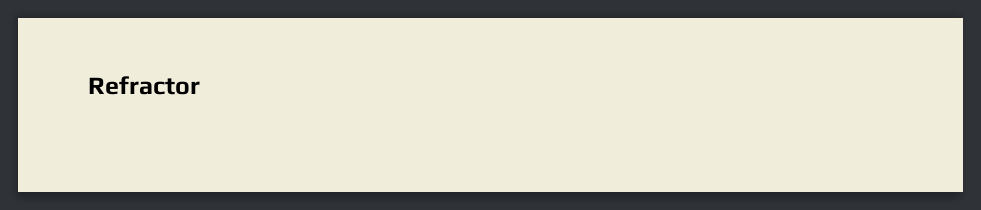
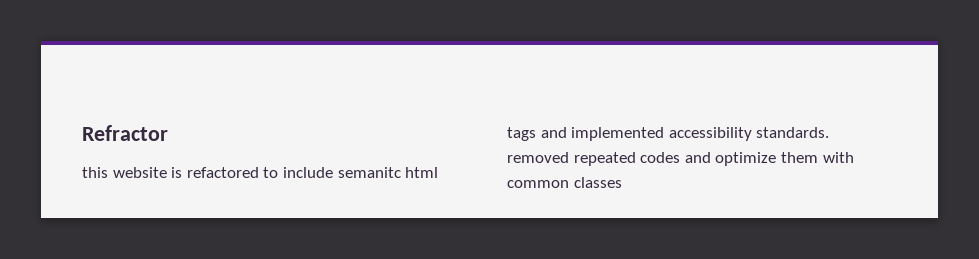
+ this website is refactored to include semanitc html tags and implemented accessibility standards. removed repeated codes and optimize them with common classes

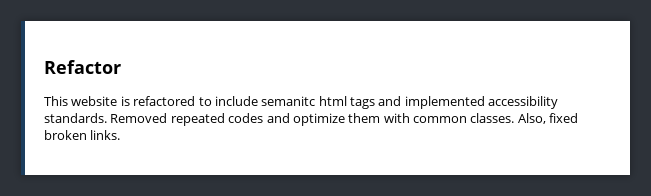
- Refractor
- this website is refactored to include semanitc html tags and implemented accessibility standards. removed repeated codes and optimize them with common classes
+ Refactor
+ This website is refactored to include semanitc html tags and implemented accessibility standards. Removed repeated codes and optimize them with common classes. Also, fixed broken links.

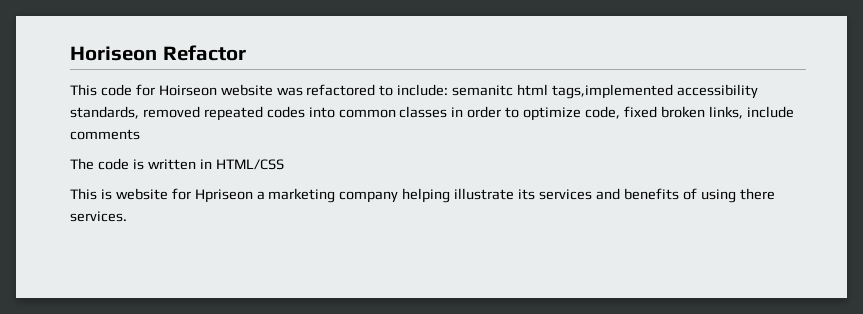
- Refactor
+ Horiseon Refactor
- This website is refactored to include semanitc html tags and implemented accessibility standards. Removed repeated codes and optimize them with common classes. Also, fixed broken links.
+ This code for Hoirseon website was refactored to include: semanitc html tags,implemented accessibility standards, removed repeated codes into common classes in order to optimize code, fixed broken links, include comments
+ The code is written in HTML/CSS
+ This is website for Hpriseon a marketing company helping illustrate its services and benefits of using there services.

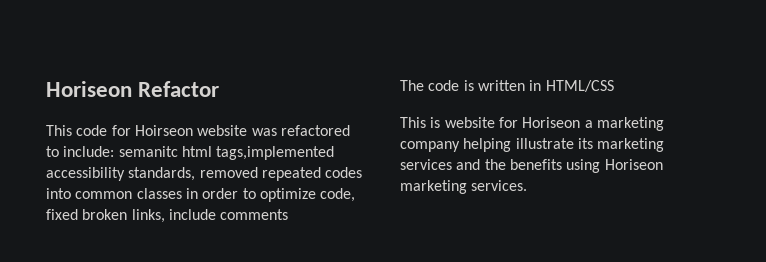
- This is website for Hpriseon a marketing company helping illustrate its services and benefits of using there services.
+ This is website for Horiseon a marketing company helping illustrate its marketing services and the benefits using Horiseon marketing services.

